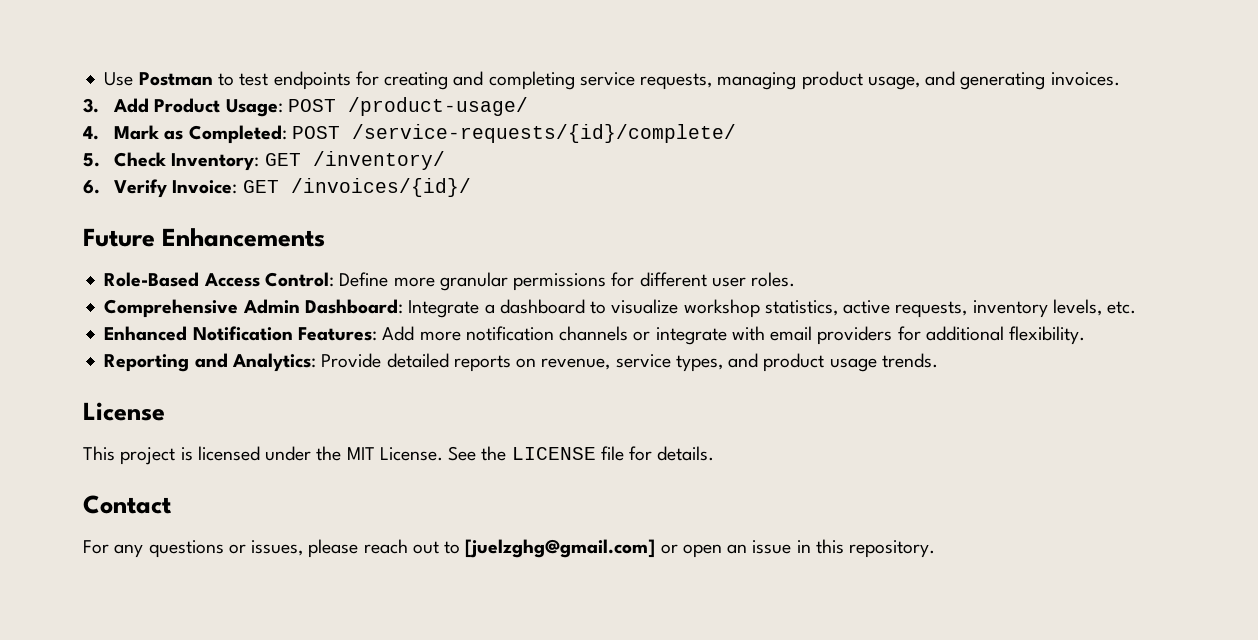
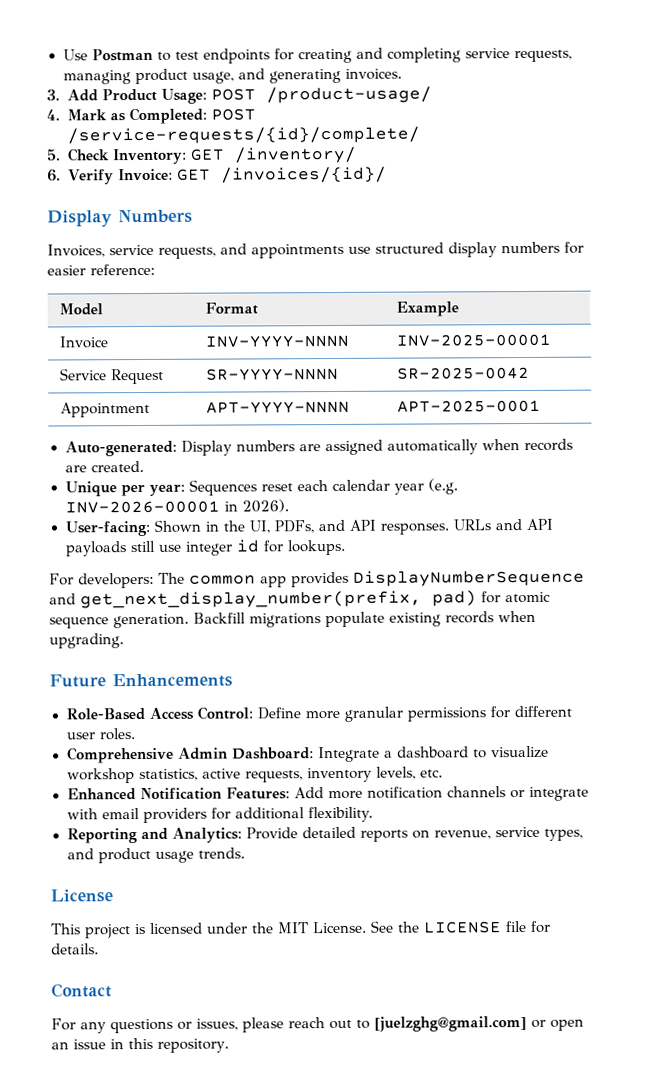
+ Display Numbers
+ Invoices, service requests, and appointments use structured display numbers for easier reference:
+ Model | Format | Example
+ Invoice | INV-YYYY-NNNN | INV-2025-00001
+ Service Request | SR-YYYY-NNNN | SR-2025-0042
+ Appointment | APT-YYYY-NNNN | APT-2025-0001
+ Auto-generated: Display numbers are assigned automatically when records are created.
+ Unique per year: Sequences reset each calendar year (e.g. INV-2026-00001 in 2026).
+ User-facing: Shown in the UI, PDFs, and API responses. URLs and API payloads still use integer id for lookups.
+ For developers: The common app provides DisplayNumberSequence and get_next_display_number(prefix, pad) for atomic sequence generation. Backfill migrations populate existing records when upgrading.

